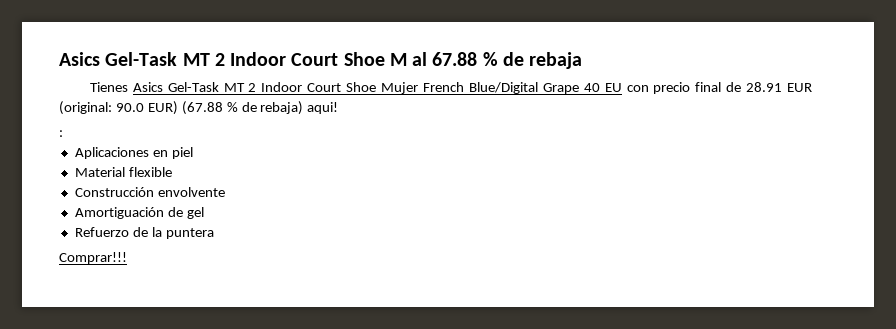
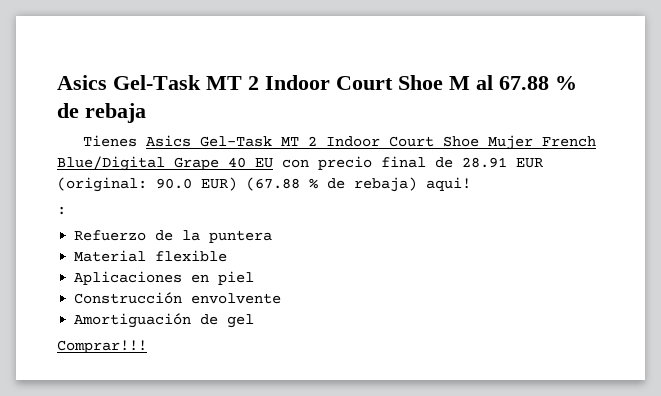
+ Refuerzo de la puntera
+ Material flexible
- Material flexible
- Refuerzo de la puntera

